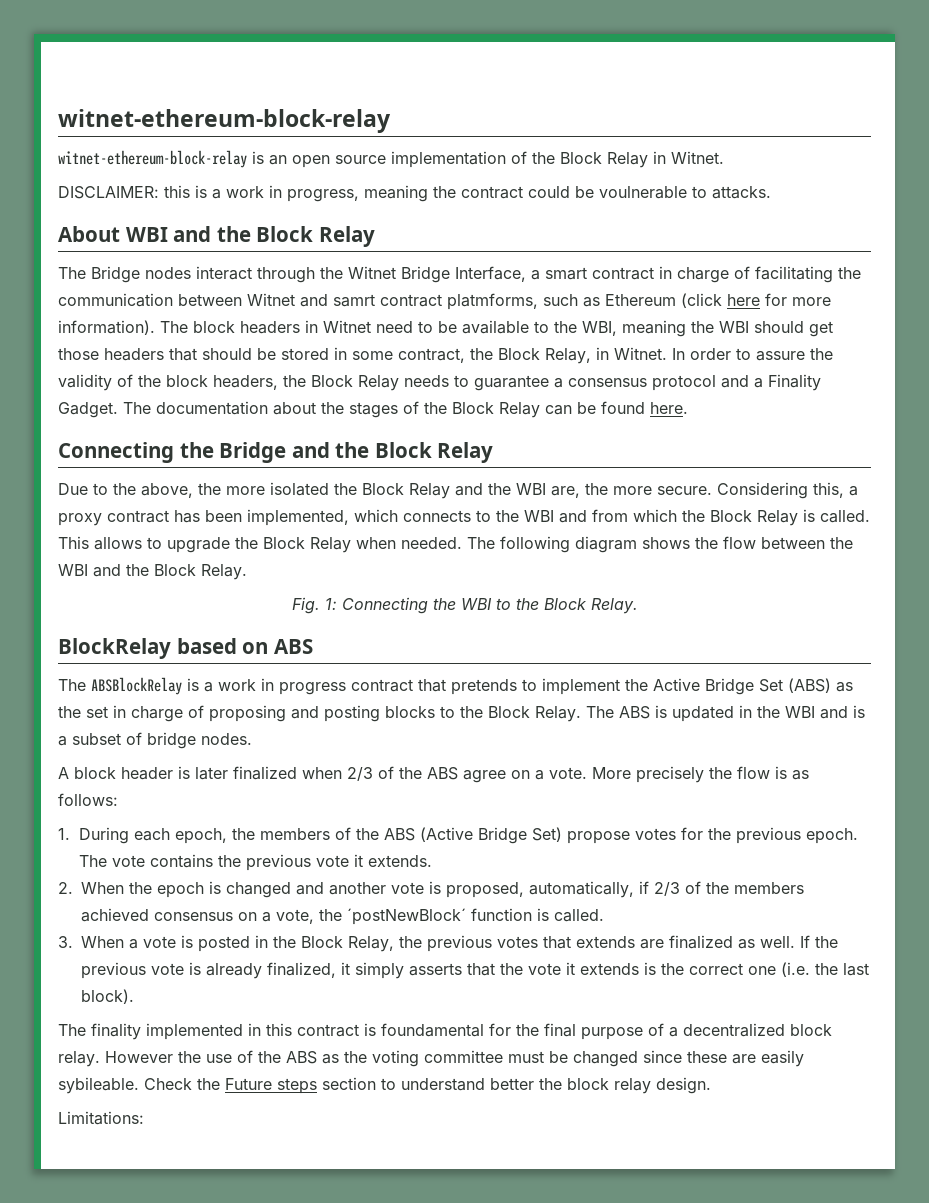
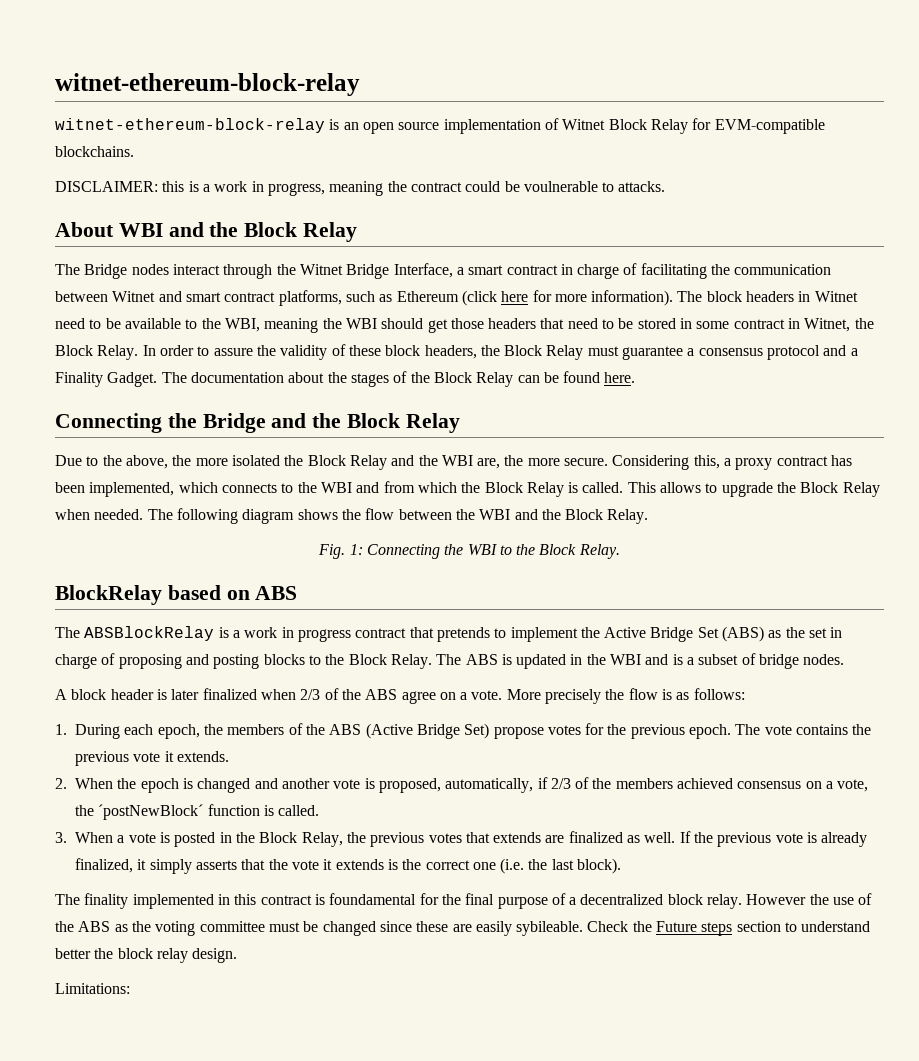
- witnet-ethereum-block-relay is an open source implementation of the Block Relay in Witnet.
+ witnet-ethereum-block-relay is an open source implementation of Witnet Block Relay for EVM-compatible blockchains.
- The Bridge nodes interact through the Witnet Bridge Interface, a smart contract in charge of facilitating the communication between Witnet and samrt contract platmforms, such as Ethereum (click here for more information).
+ The Bridge nodes interact through the Witnet Bridge Interface, a smart contract in charge of facilitating the communication between Witnet and smart contract platforms, such as Ethereum (click here for more information).
- The block headers in Witnet need to be available to the WBI, meaning the WBI should get those headers that should be stored in some contract, the Block Relay, in Witnet.
+ The block headers in Witnet need to be available to the WBI, meaning the WBI should get those headers that need to be stored in some contract in Witnet, the Block Relay.
- In order to assure the validity of the block headers, the Block Relay needs to guarantee a consensus protocol and a Finality Gadget.
+ In order to assure the validity of these block headers, the Block Relay must guarantee a consensus protocol and a Finality Gadget.

